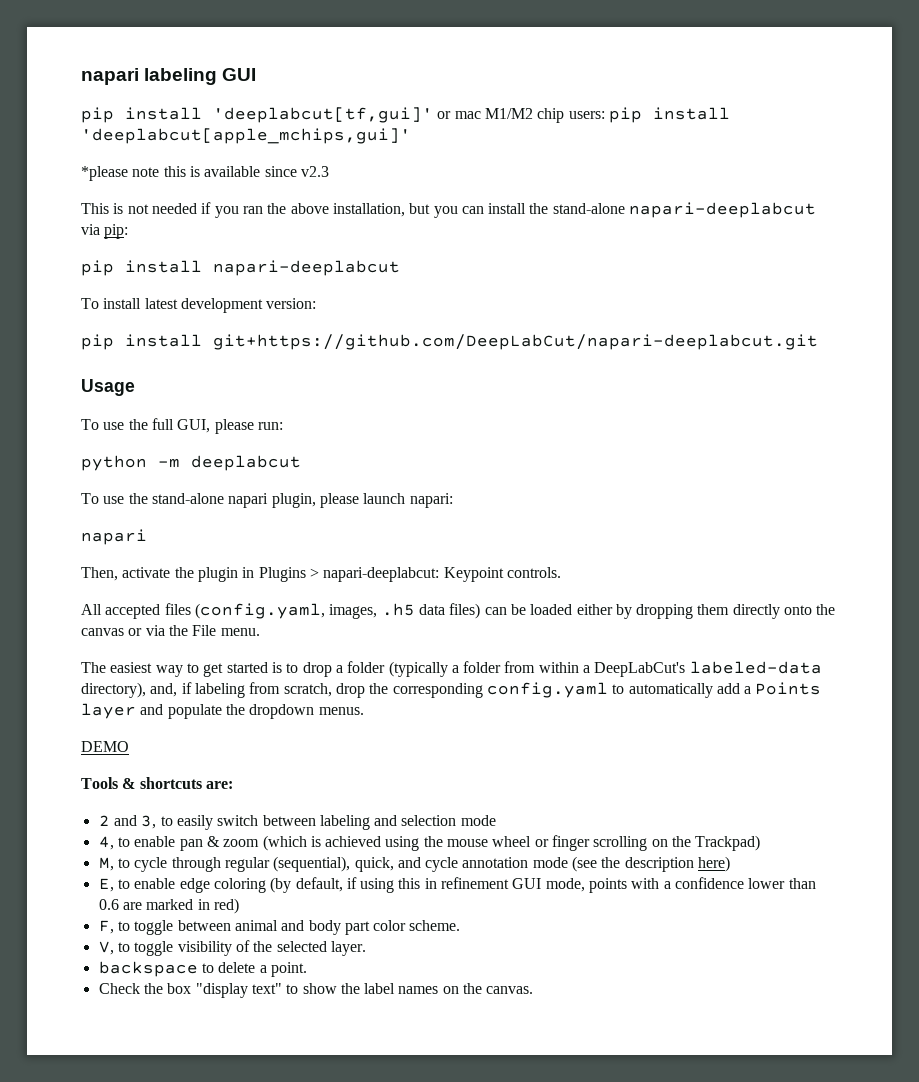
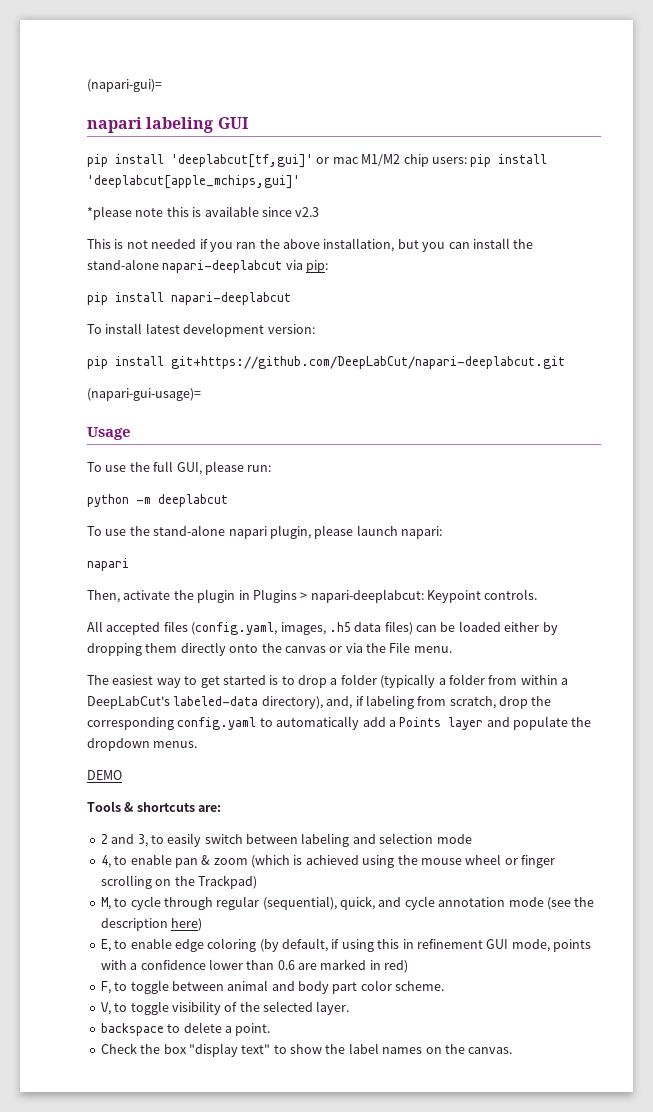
+ (napari-gui)=
+ (napari-gui-usage)=

